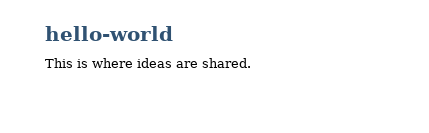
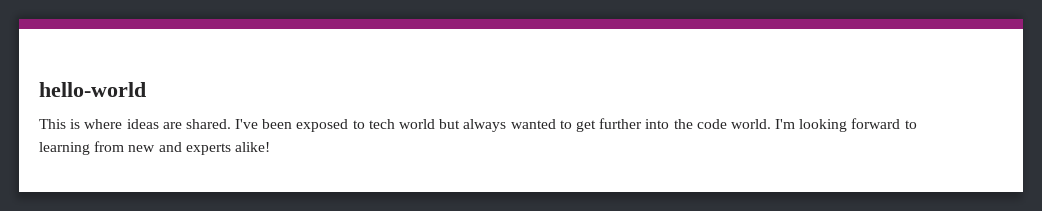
+ I've been exposed to tech world but always wanted to get further into the code world. I'm looking forward to learning from new and experts alike!

